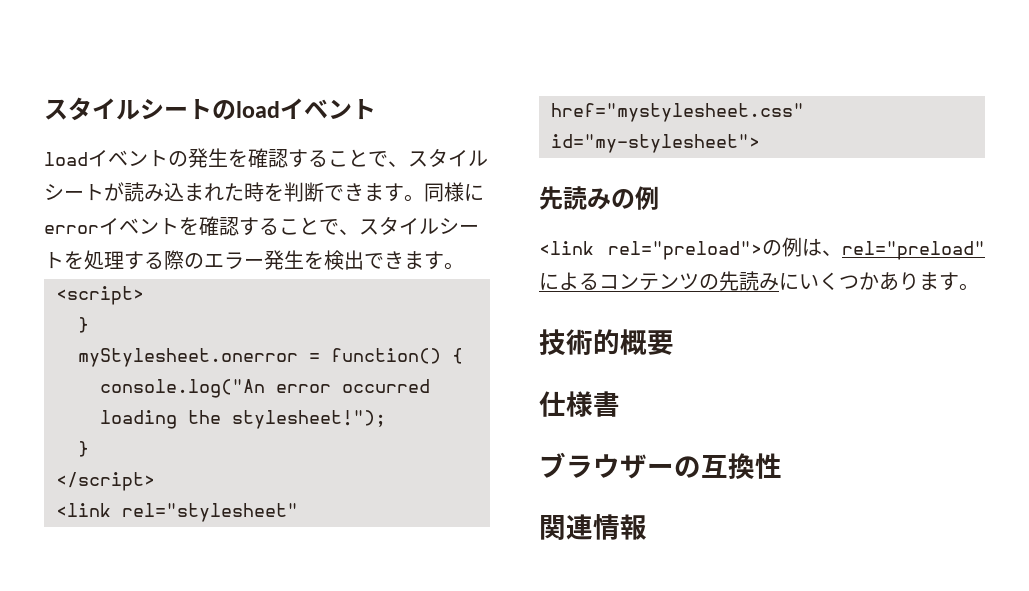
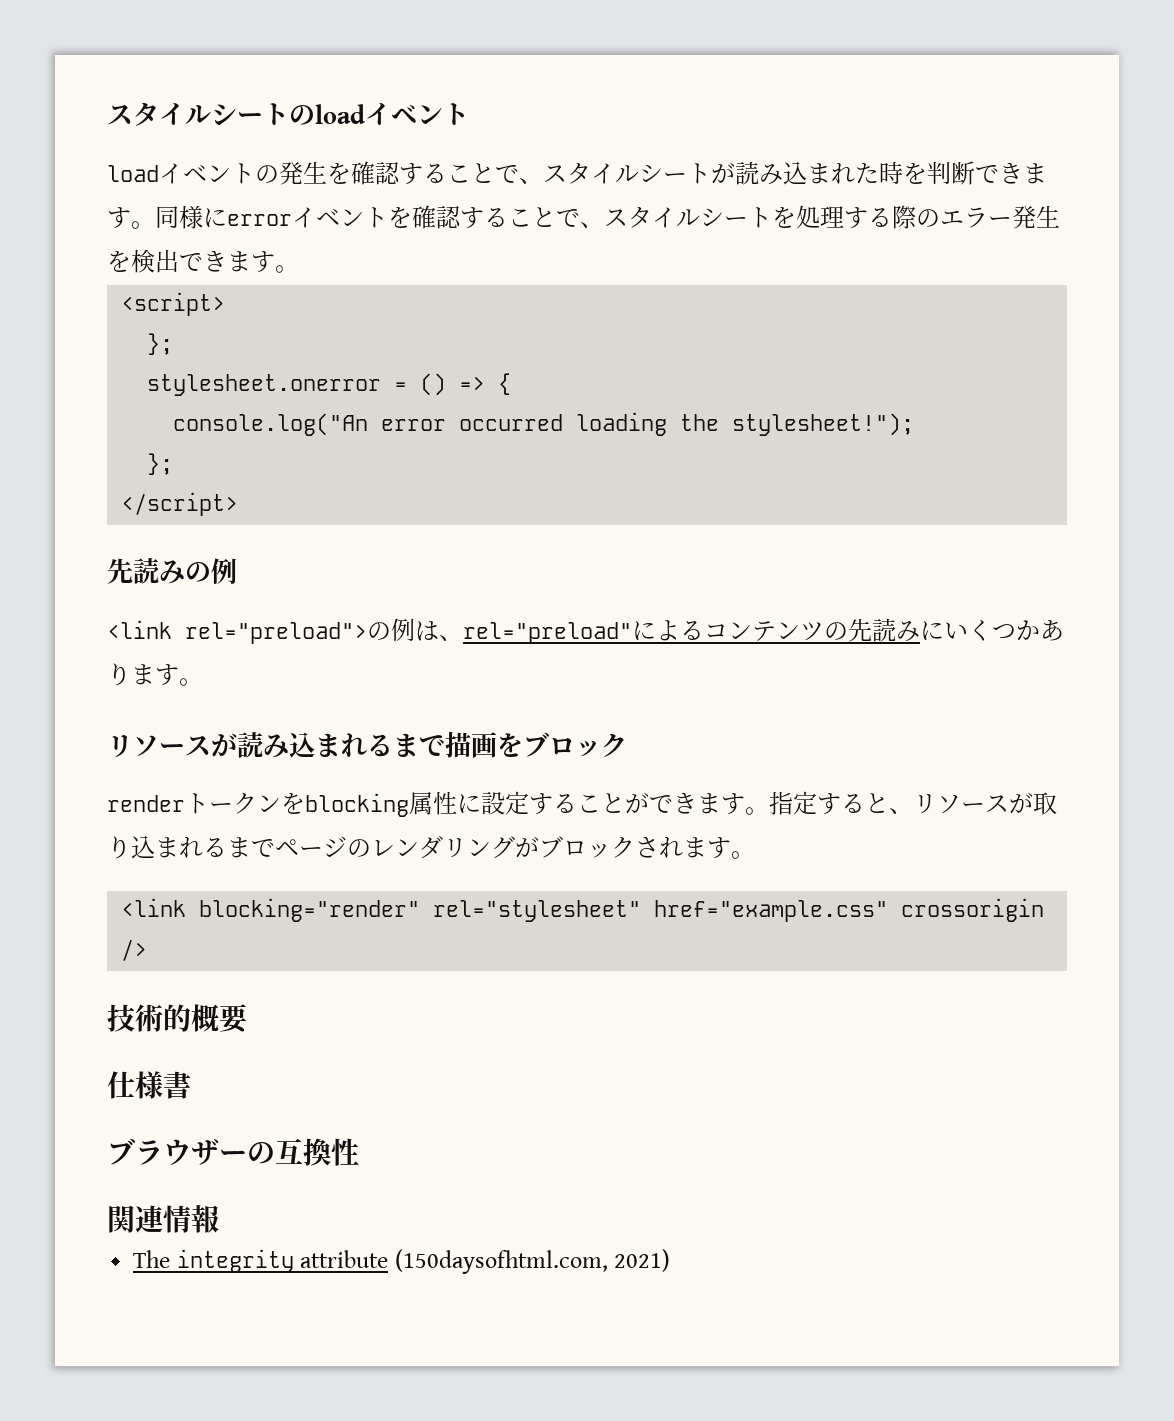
  <script>
- }
- myStylesheet.onerror = function() {
+ };
+ stylesheet.onerror = () => {
  console.log("An error occurred loading the stylesheet!");
- }
+ };
- <link rel="stylesheet" href="mystylesheet.css" id="my-stylesheet">
+ リソースが読み込まれるまで描画をブロック
+ renderトークンをblocking属性に設定することができます。指定すると、リソースが取り込まれるまでページのレンダリングがブロックされます。
+ <link blocking="render" rel="stylesheet" href="example.css" crossorigin />
+ The integrity attribute (150daysofhtml.com, 2021)

